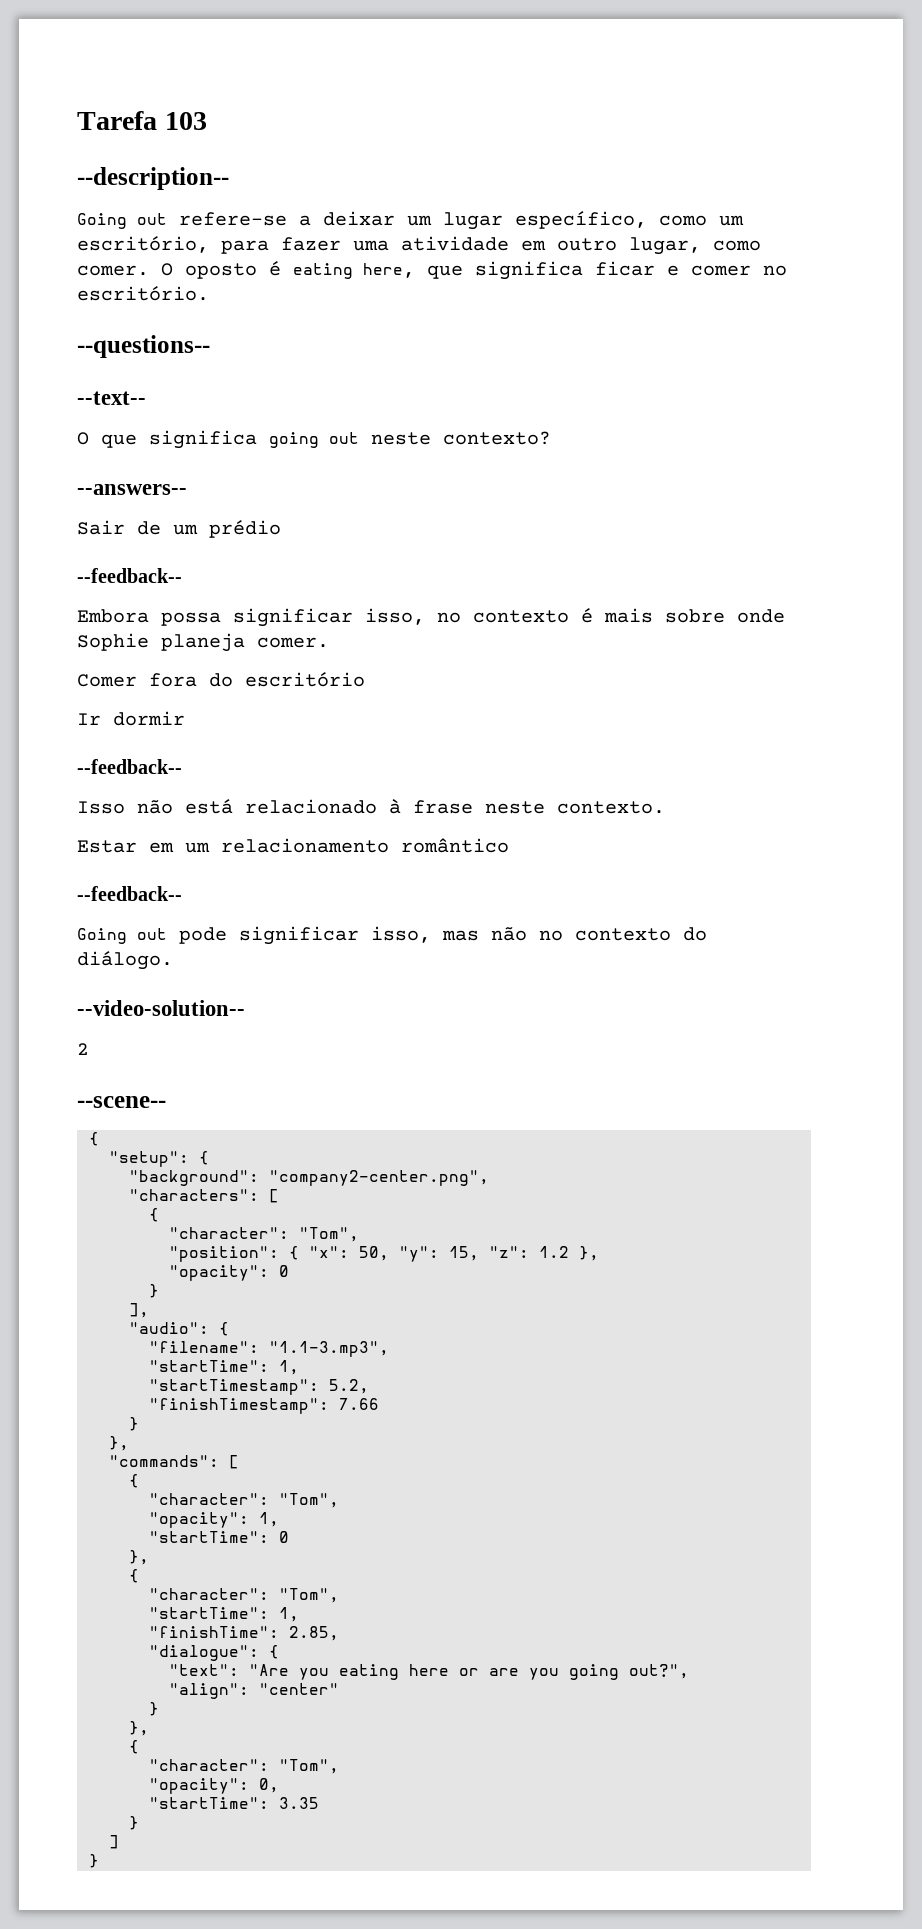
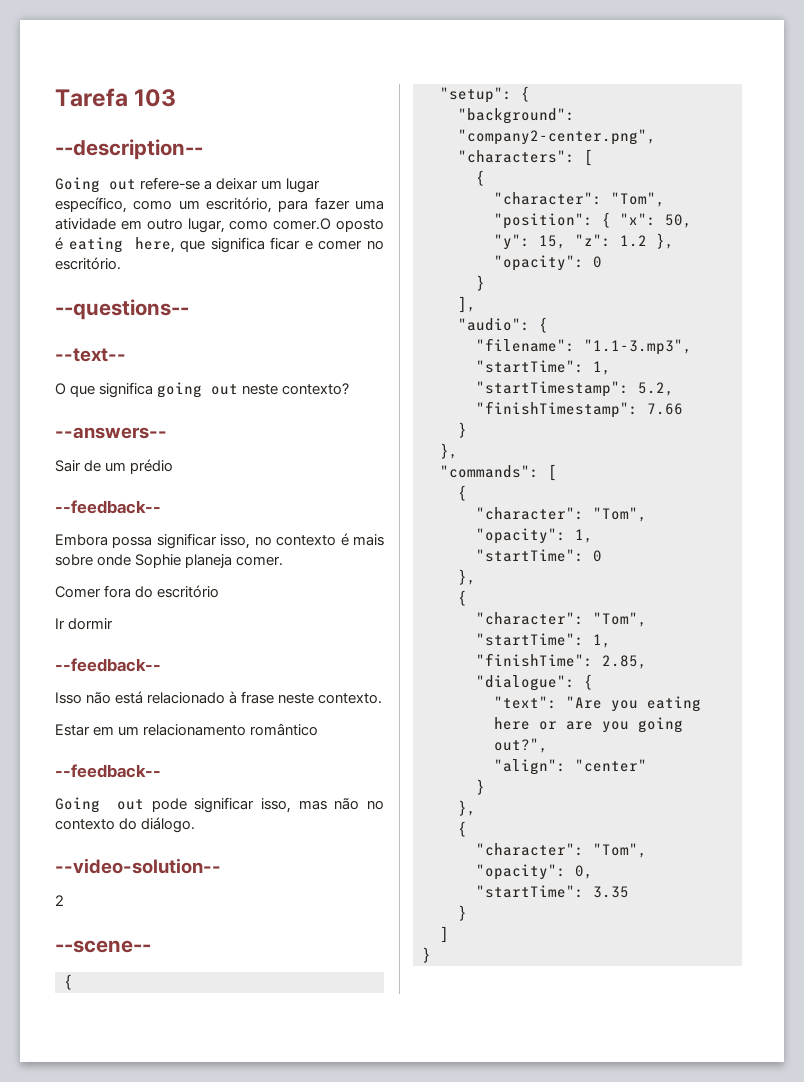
- Going out refere-se a deixar um lugar específico, como um escritório, para fazer uma atividade em outro lugar, como comer. O oposto é eating here, que significa ficar e comer no escritório.
+ Going out refere-se a deixar um lugar específico, como um escritório, para fazer uma atividade em outro lugar, como comer.O oposto é eating here, que significa ficar e comer no escritório.

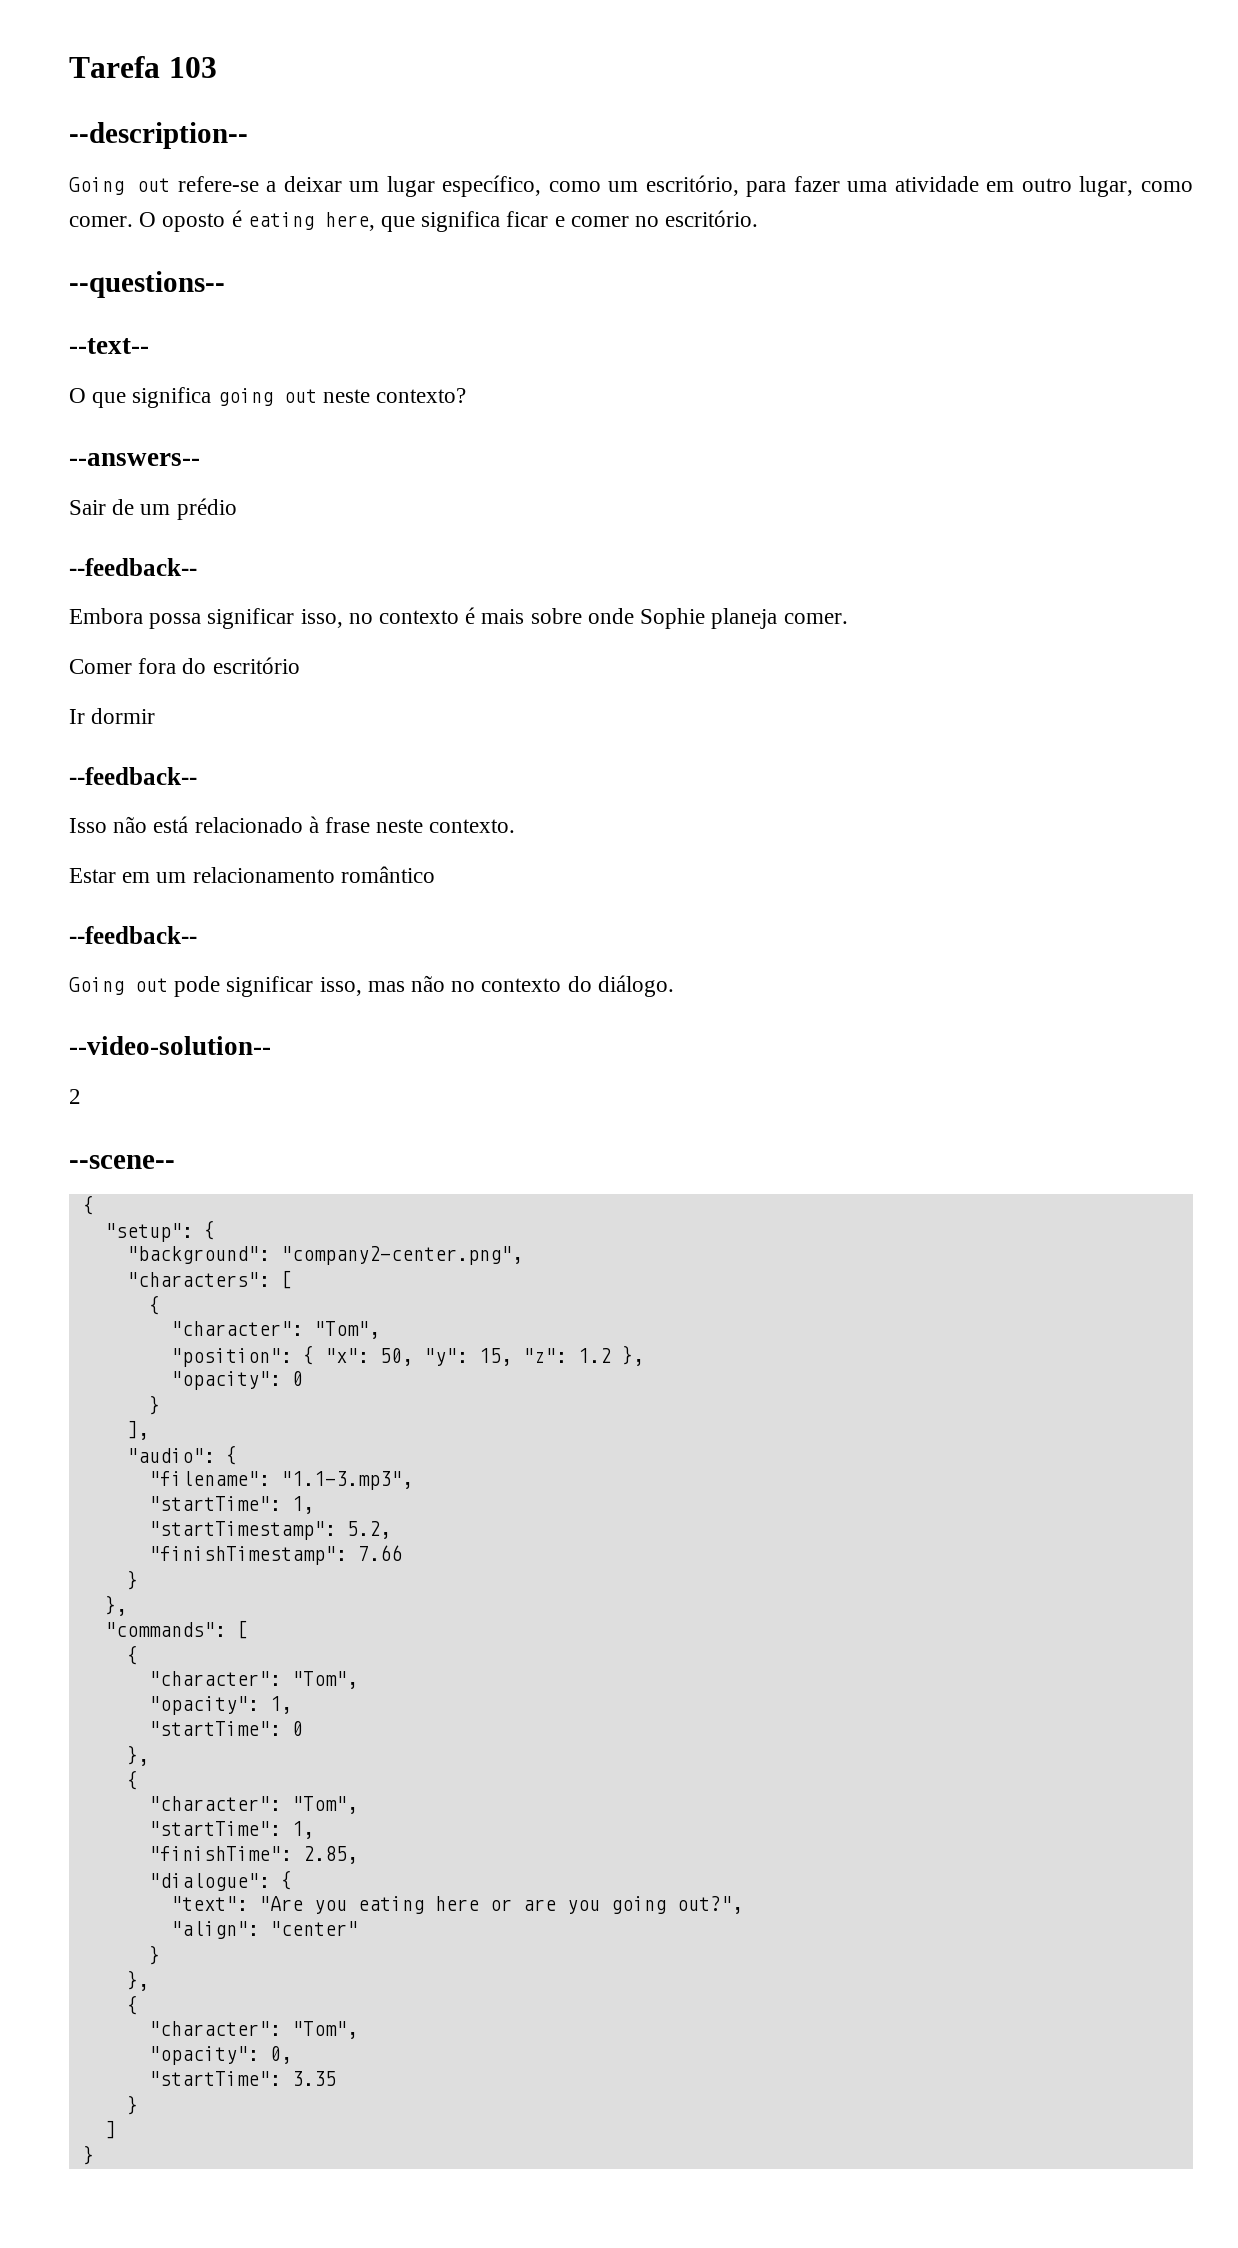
- Going out refere-se a deixar um lugar específico, como um escritório, para fazer uma atividade em outro lugar, como comer.O oposto é eating here, que significa ficar e comer no escritório.
+ Going out refere-se a deixar um lugar específico, como um escritório, para fazer uma atividade em outro lugar, como comer. O oposto é eating here, que significa ficar e comer no escritório.

